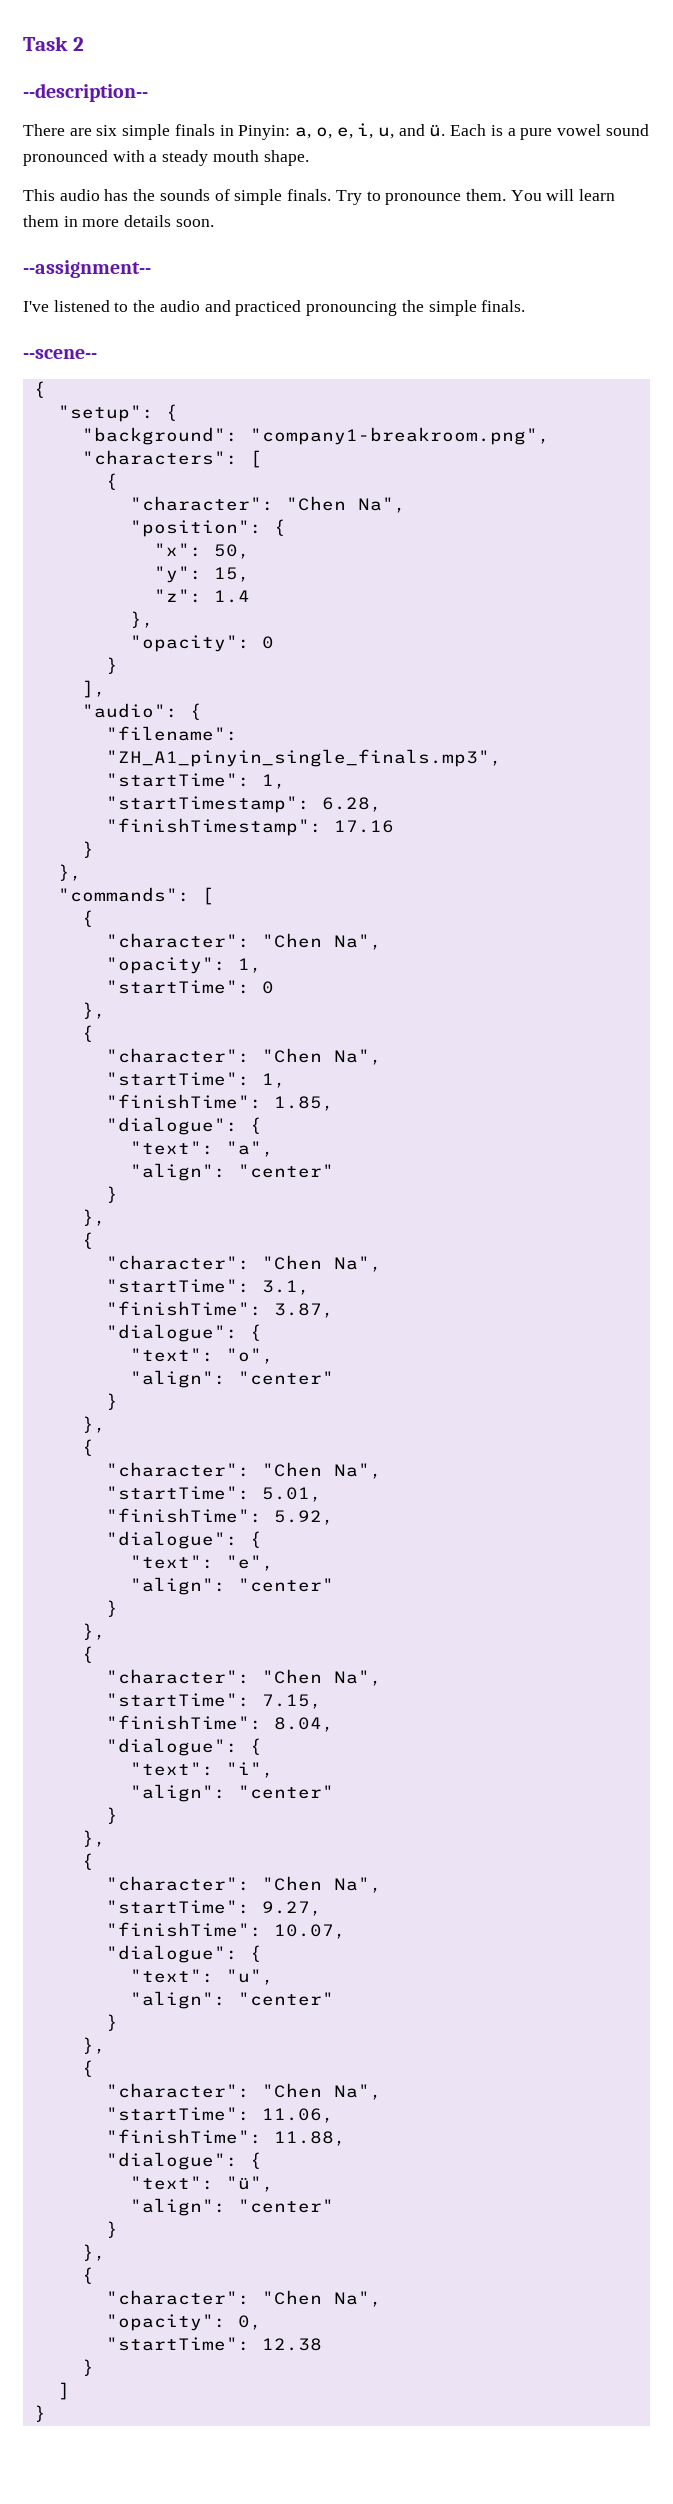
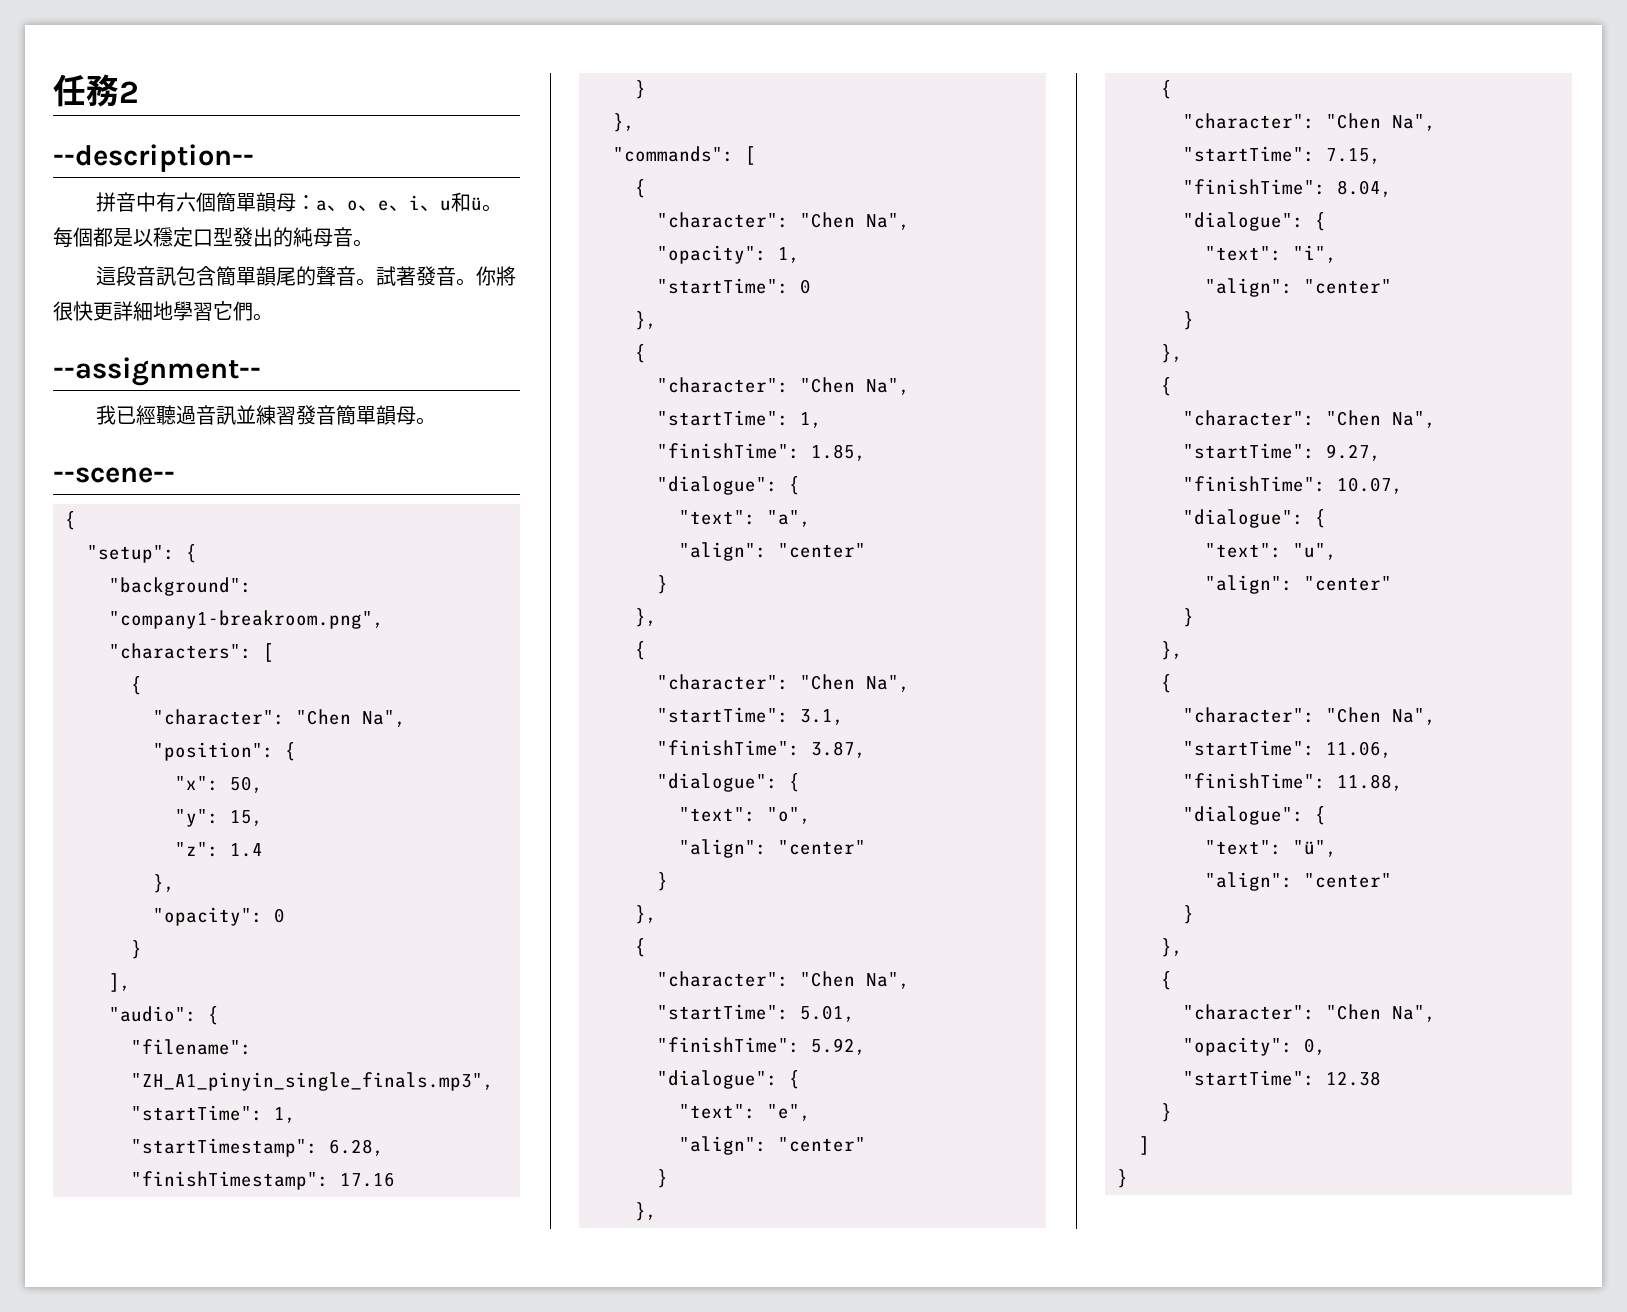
- Task 2
+ 任務2
- There are six simple finals in Pinyin: a, o, e, i, u, and ü. Each is a pure vowel sound pronounced with a steady mouth shape.
- This audio has the sounds of simple finals. Try to pronounce them. You will learn them in more details soon.
+ 拼音中有六個簡單韻母：a、o、e、i、u和ü。每個都是以穩定口型發出的純母音。
+ 這段音訊包含簡單韻尾的聲音。試著發音。你將很快更詳細地學習它們。
  --assignment--
- I've listened to the audio and practiced pronouncing the simple finals.
+ 我已經聽過音訊並練習發音簡單韻母。

